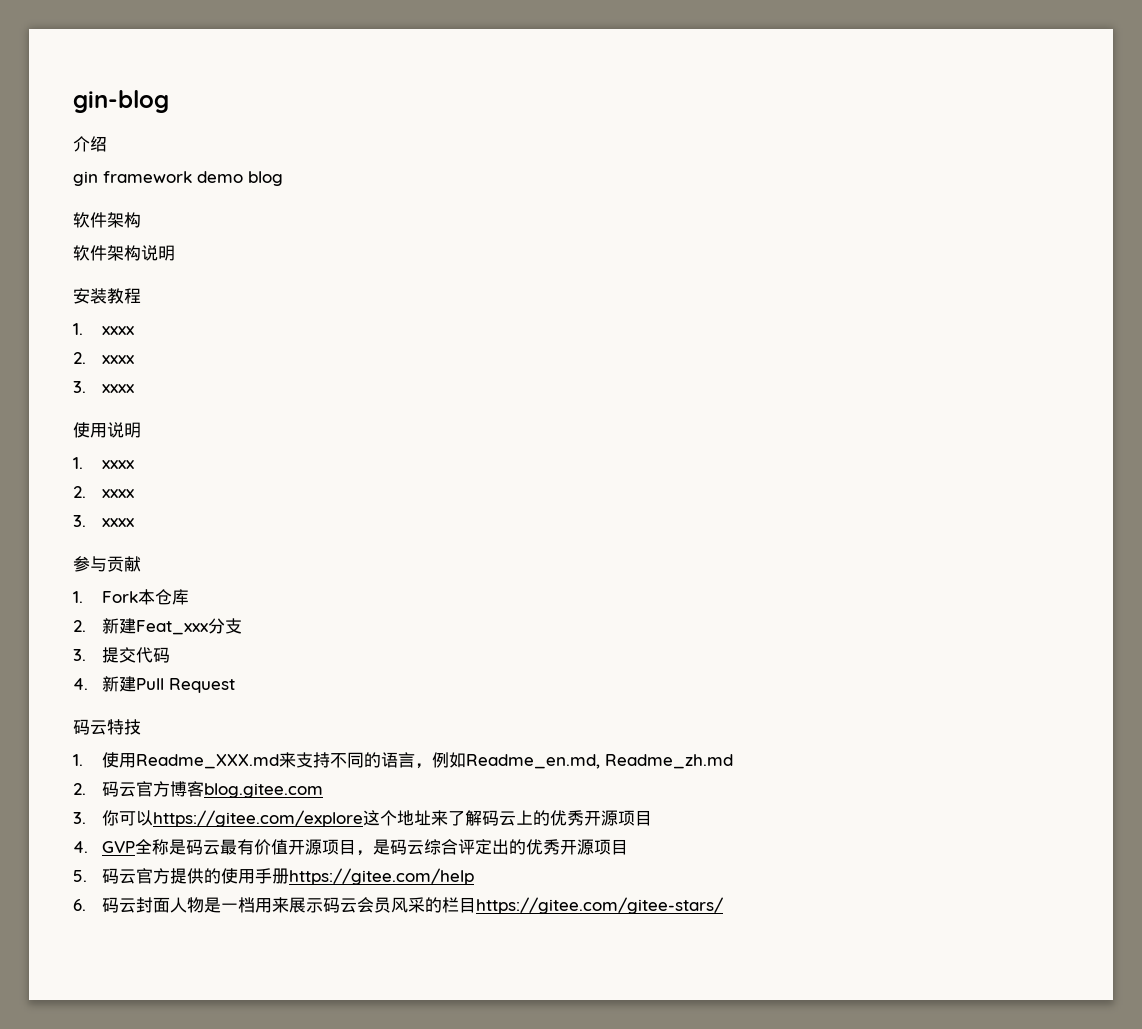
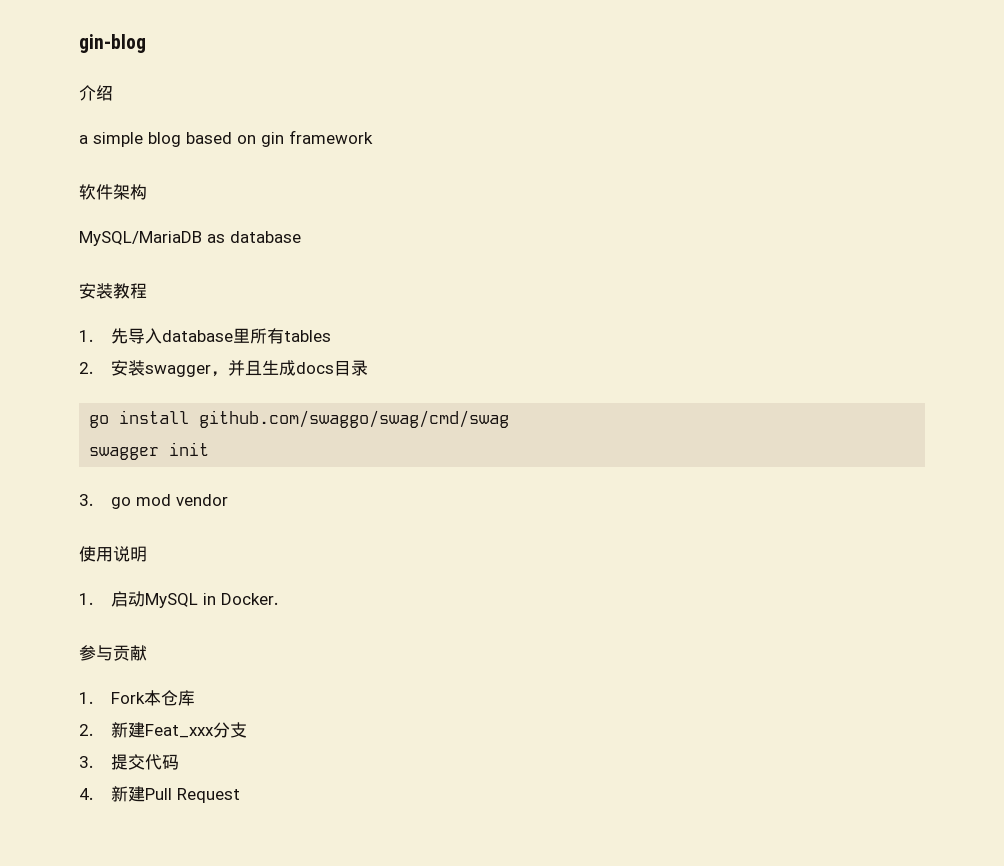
- gin framework demo blog
+ a simple blog based on gin framework
- 软件架构说明
+ MySQL/MariaDB as database
  安装教程
- 1. xxxx
- 2. xxxx
- 3. xxxx
+ 1.先导入database里所有tables
+ 2.安装swagger，并且生成docs目录
+ go install github.com/swaggo/swag/cmd/swag
+ swagger init
+ 3. go mod vendor
  使用说明
- 1. xxxx
- 2. xxxx
- 3. xxxx
+ 1.启动MySQL in Docker.
- 码云特技
- 1.使用Readme_XXX.md来支持不同的语言，例如Readme_en.md, Readme_zh.md
- 2.码云官方博客blog.gitee.com
- 3.你可以https://gitee.com/explore这个地址来了解码云上的优秀开源项目
- 4. GVP全称是码云最有价值开源项目，是码云综合评定出的优秀开源项目
- 5.码云官方提供的使用手册https://gitee.com/help
- 6.码云封面人物是一档用来展示码云会员风采的栏目https://gitee.com/gitee-stars/

